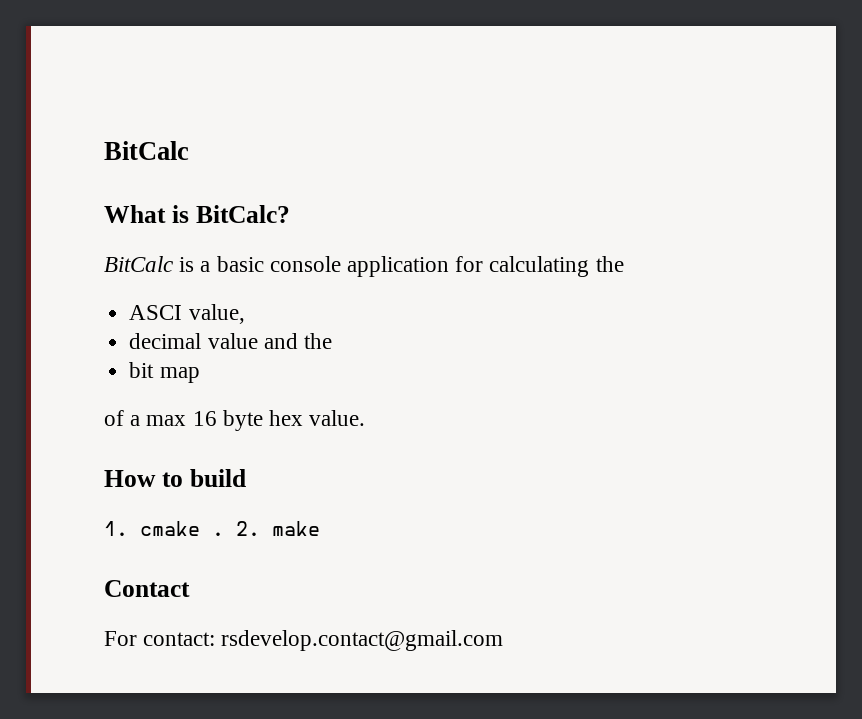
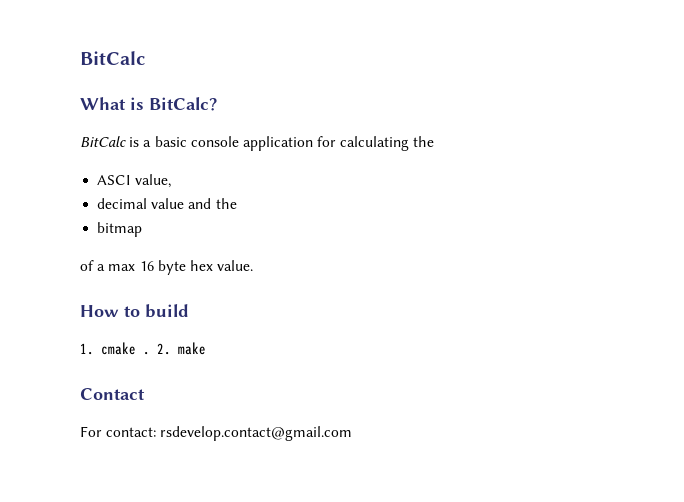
- bit map
+ bitmap

